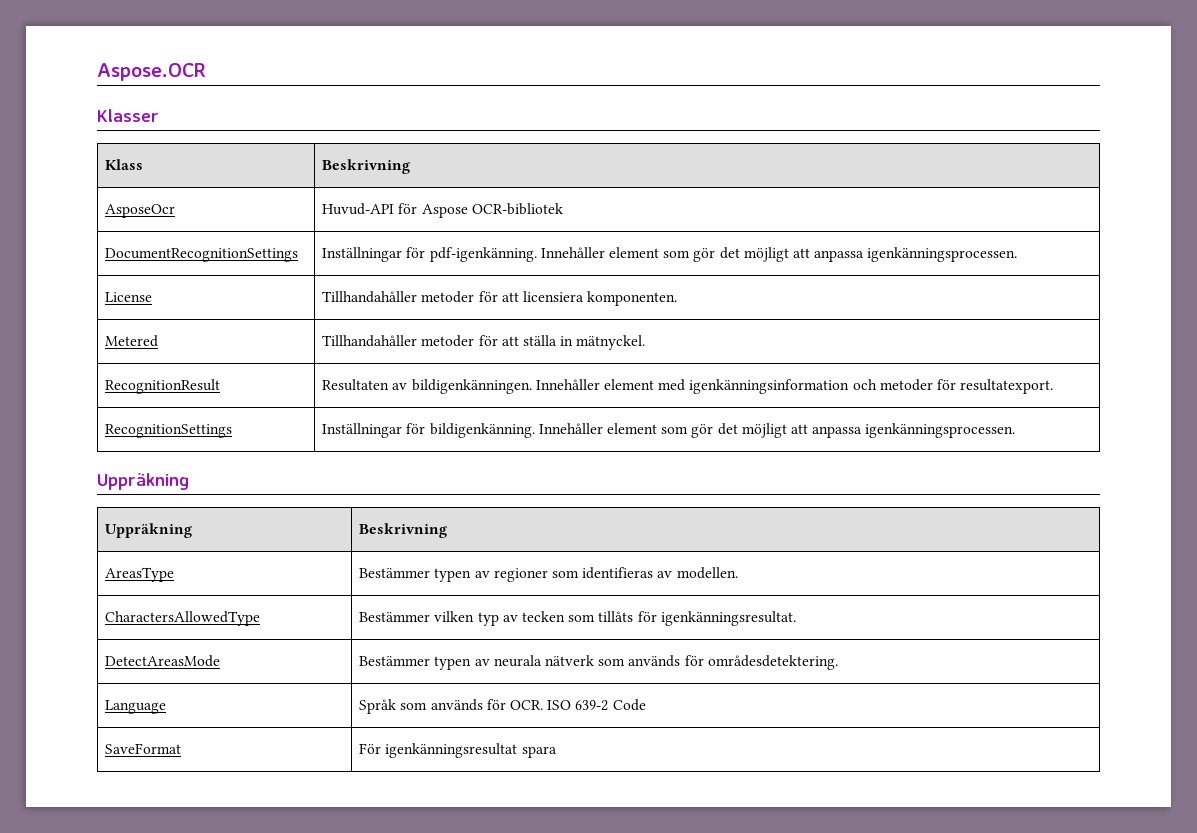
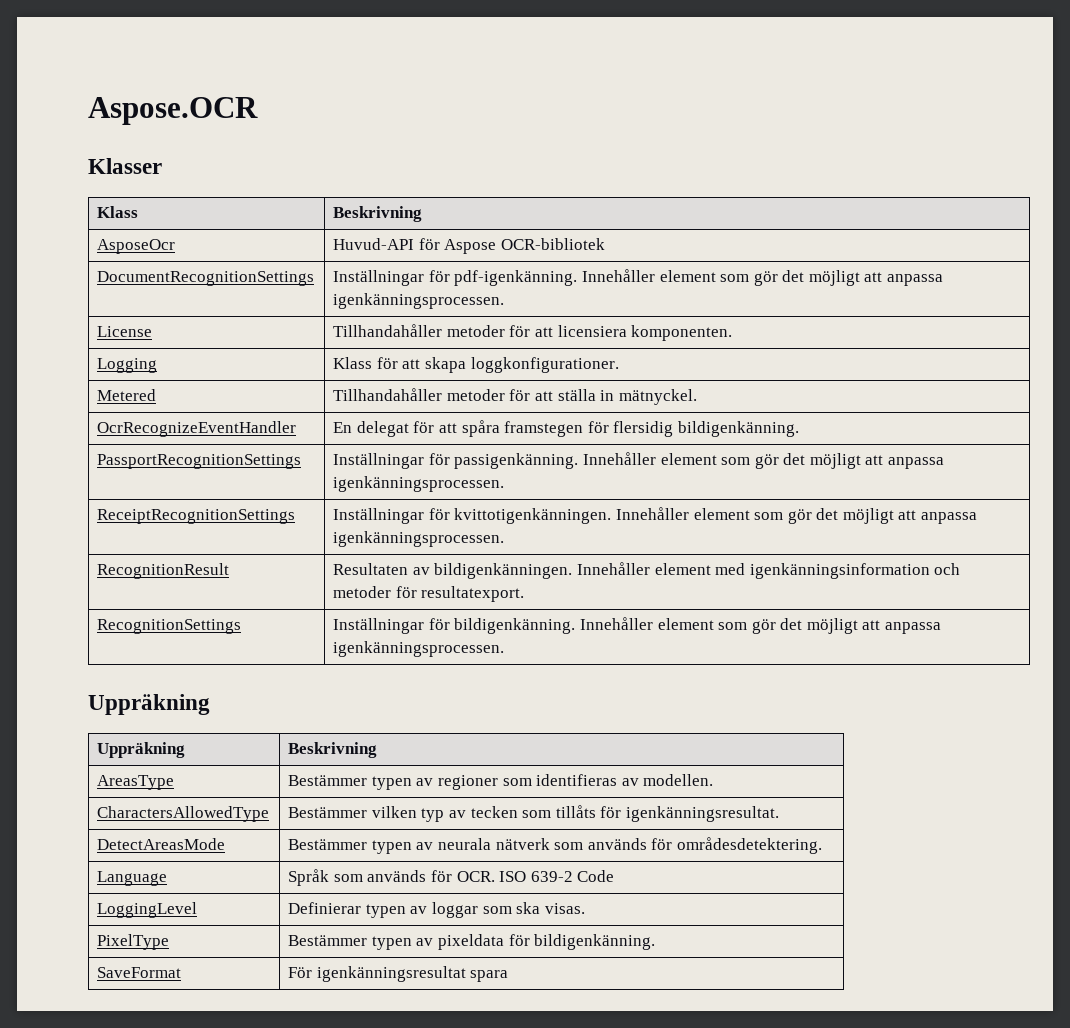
+ Logging | Klass för att skapa loggkonfigurationer.
+ OcrRecognizeEventHandler | En delegat för att spåra framstegen för flersidig bildigenkänning.
+ PassportRecognitionSettings | Inställningar för passigenkänning. Innehåller element som gör det möjligt att anpassa igenkänningsprocessen.
+ ReceiptRecognitionSettings | Inställningar för kvittotigenkänningen. Innehåller element som gör det möjligt att anpassa igenkänningsprocessen.
+ LoggingLevel | Definierar typen av loggar som ska visas.
+ PixelType | Bestämmer typen av pixeldata för bildigenkänning.

